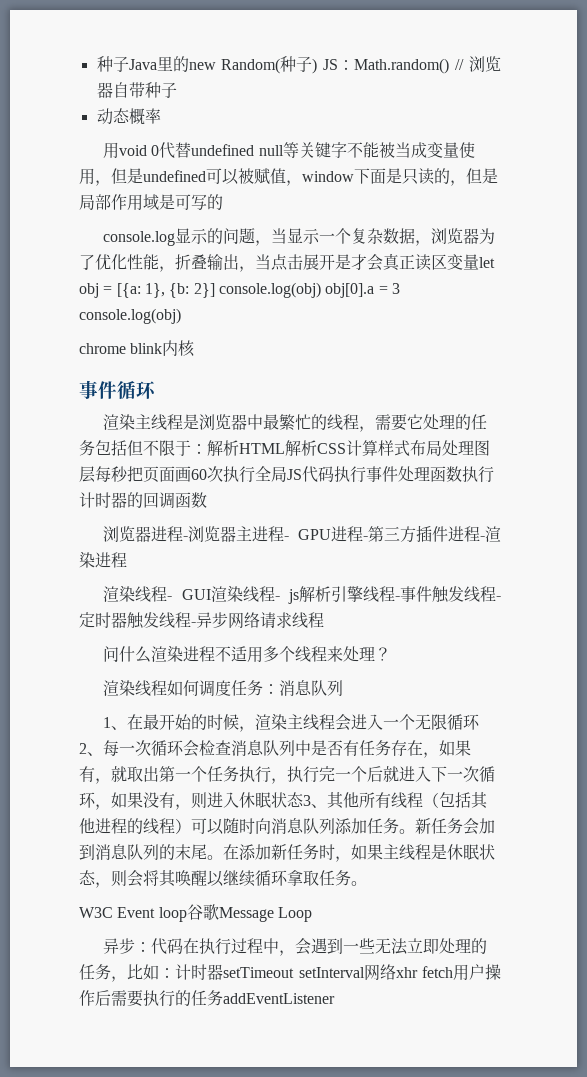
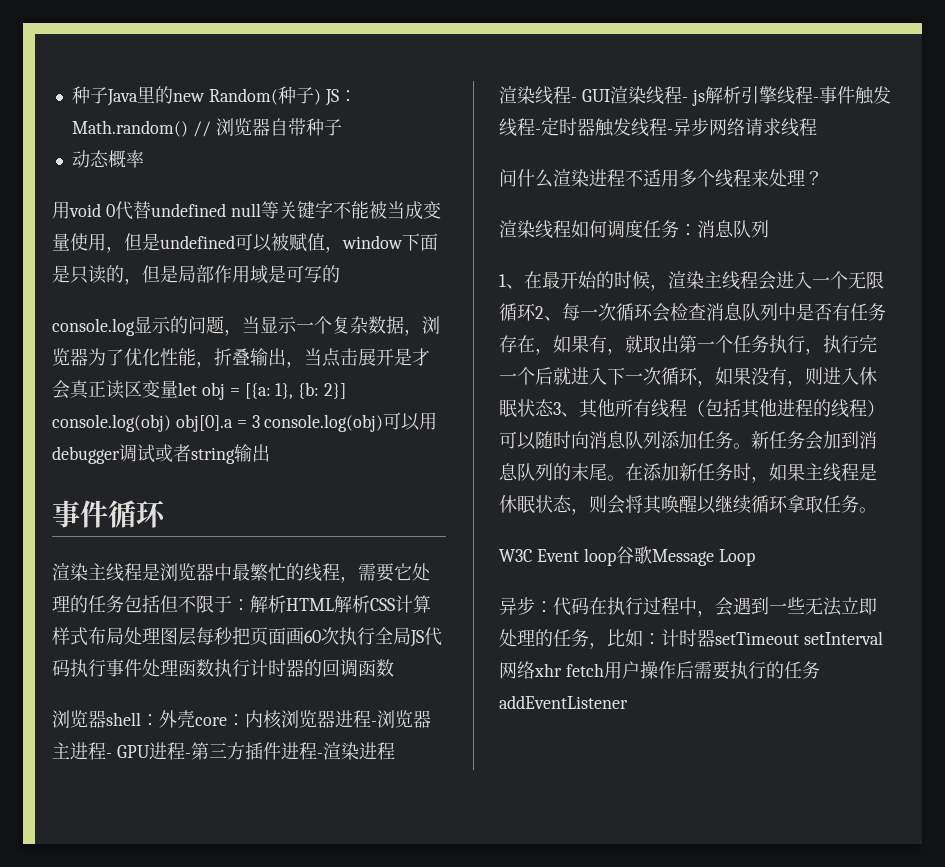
- console.log显示的问题，当显示一个复杂数据，浏览器为了优化性能，折叠输出，当点击展开是才会真正读区变量let obj = [{a: 1}, {b: 2}] console.log(obj) obj[0].a = 3 console.log(obj)
- chrome blink内核
+ console.log显示的问题，当显示一个复杂数据，浏览器为了优化性能，折叠输出，当点击展开是才会真正读区变量let obj = [{a: 1}, {b: 2}] console.log(obj) obj[0].a = 3 console.log(obj)可以用debugger调试或者string输出
- 浏览器进程-浏览器主进程- GPU进程-第三方插件进程-渲染进程
+ 浏览器shell：外壳core：内核浏览器进程-浏览器主进程- GPU进程-第三方插件进程-渲染进程

